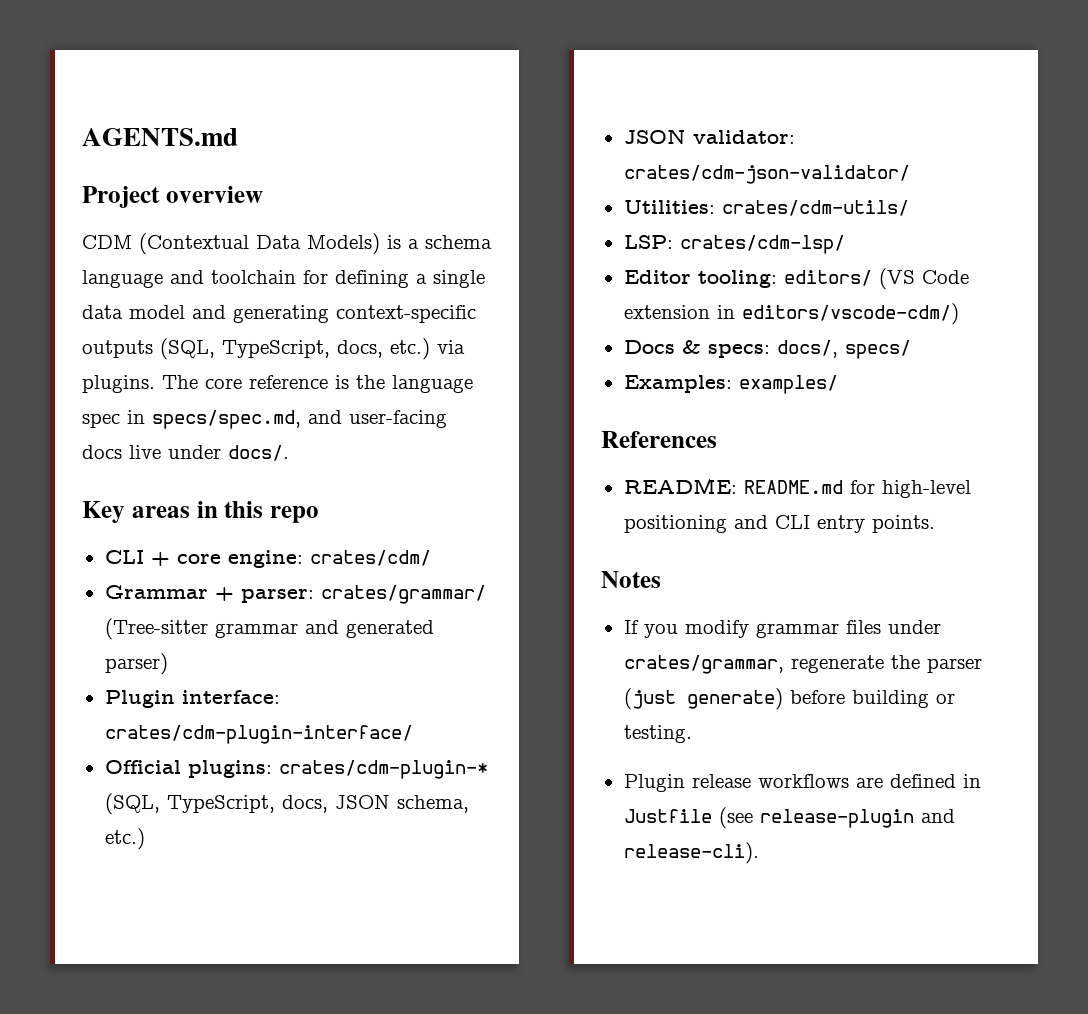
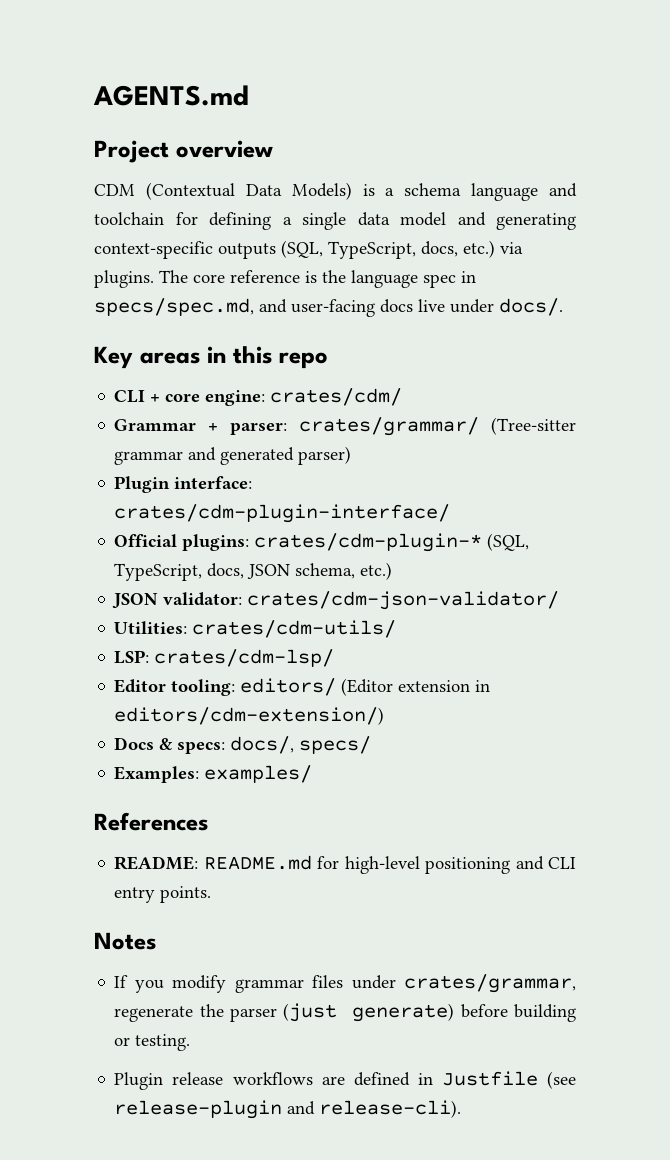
- Editor tooling: editors/ (VS Code extension in editors/vscode-cdm/)
+ Editor tooling: editors/ (Editor extension in editors/cdm-extension/)

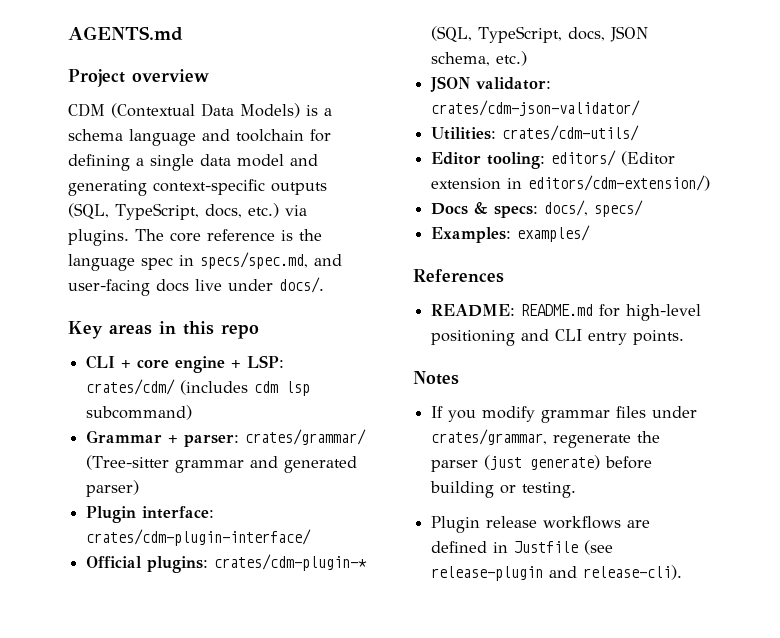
- CLI + core engine: crates/cdm/
+ CLI + core engine + LSP: crates/cdm/ (includes cdm lsp subcommand)
- LSP: crates/cdm-lsp/

